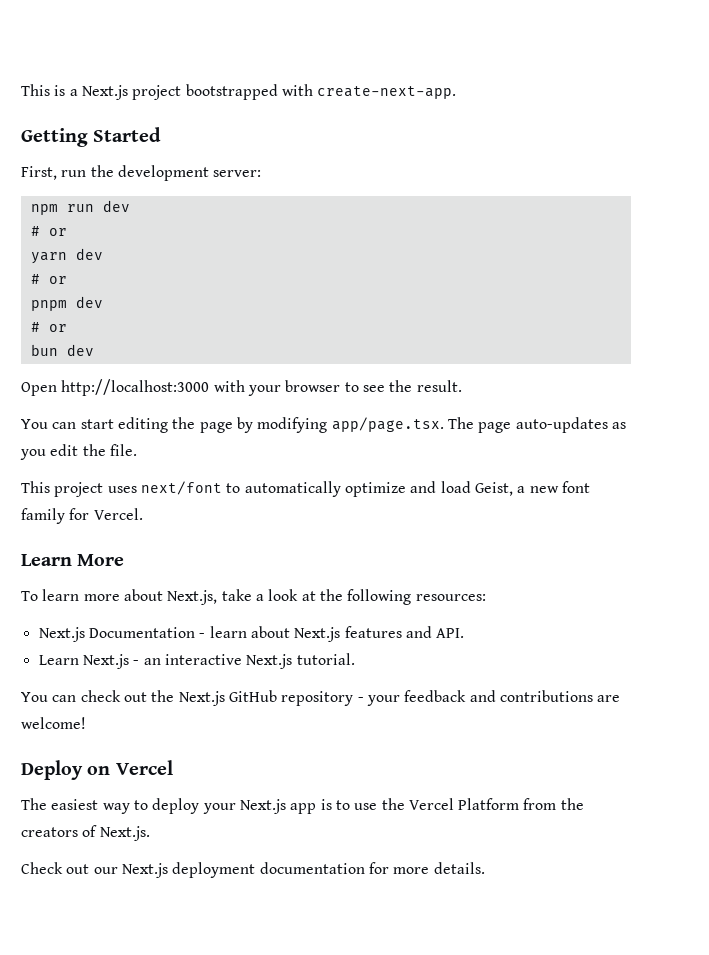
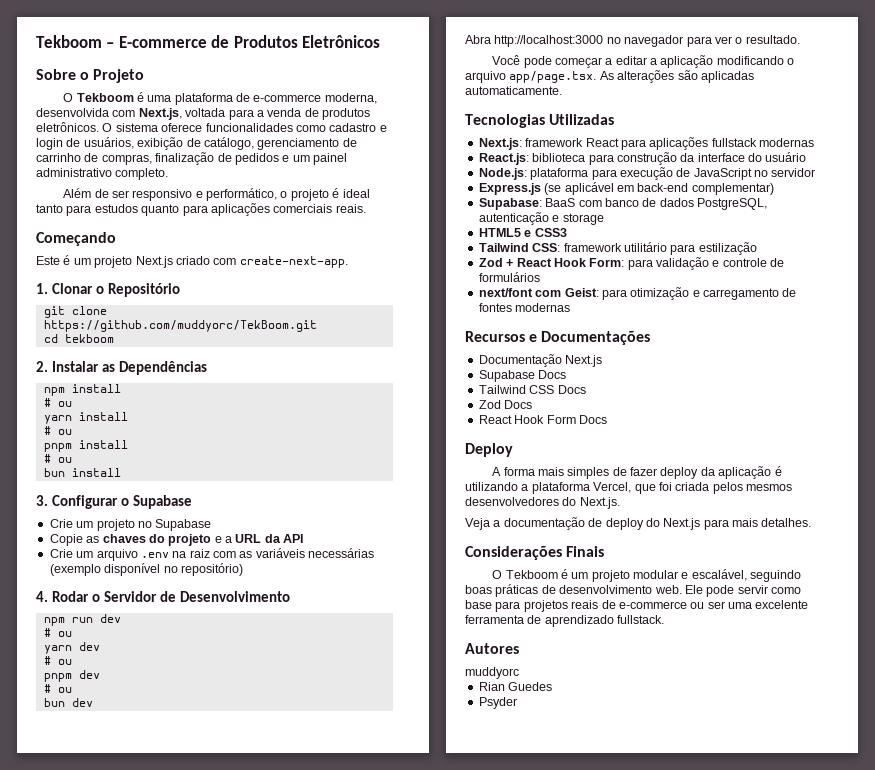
- This is a Next.js project bootstrapped with create-next-app.
- Getting Started
- First, run the development server:
+ Tekboom – E-commerce de Produtos Eletrônicos
+ Sobre o Projeto
+ O Tekboom é uma plataforma de e-commerce moderna, desenvolvida com Next.js, voltada para a venda de produtos eletrônicos. O sistema oferece funcionalidades como cadastro e login de usuários, exibição de catálogo, gerenciamento de carrinho de compras, finalização de pedidos e um painel administrativo completo.
+ Além de ser responsivo e performático, o projeto é ideal tanto para estudos quanto para aplicações comerciais reais.
+ Começando
+ Este é um projeto Next.js criado com create-next-app.
+ 1. Clonar o Repositório
+ git clone https://github.com/muddyorc/TekBoom.git
+ cd tekboom
+ 2. Instalar as Dependências
+ npm install
+ # ou
+ yarn install
+ # ou
+ pnpm install
+ # ou
+ bun install
+ 3. Configurar o Supabase
+ Crie um projeto no Supabase
+ Copie as chaves do projeto e a URL da API
+ Crie um arquivo .env na raiz com as variáveis necessárias (exemplo disponível no repositório)
+ 4. Rodar o Servidor de Desenvolvimento
  npm run dev
- # or
+ # ou
  yarn dev
- # or
+ # ou
  pnpm dev
- # or
+ # ou
- Open http://localhost:3000 with your browser to see the result.
- You can start editing the page by modifying app/page.tsx. The page auto-updates as you edit the file.
- This project uses next/font to automatically optimize and load Geist, a new font family for Vercel.
- Learn More
- To learn more about Next.js, take a look at the following resources:
- Next.js Documentation - learn about Next.js features and API.
- Learn Next.js - an interactive Next.js tutorial.
- You can check out the Next.js GitHub repository - your feedback and contributions are welcome!
- Deploy on Vercel
- The easiest way to deploy your Next.js app is to use the Vercel Platform from the creators of Next.js.
- Check out our Next.js deployment documentation for more details.
+ Abra http://localhost:3000 no navegador para ver o resultado.
+ Você pode começar a editar a aplicação modificando o arquivo app/page.tsx. As alterações são aplicadas automaticamente.
+ Tecnologias Utilizadas
+ Next.js: framework React para aplicações fullstack modernas
+ React.js: biblioteca para construção da interface do usuário
+ Node.js: plataforma para execução de JavaScript no servidor
+ Express.js (se aplicável em back-end complementar)
+ Supabase: BaaS com banco de dados PostgreSQL, autenticação e storage
+ HTML5 e CSS3
+ Tailwind CSS: framework utilitário para estilização
+ Zod + React Hook Form: para validação e controle de formulários
+ next/font com Geist: para otimização e carregamento de fontes modernas
+ Recursos e Documentações
+ Documentação Next.js
+ Supabase Docs
+ Tailwind CSS Docs
+ Zod Docs
+ React Hook Form Docs
+ Deploy
+ A forma mais simples de fazer deploy da aplicação é utilizando a plataforma Vercel, que foi criada pelos mesmos desenvolvedores do Next.js.
+ Veja a documentação de deploy do Next.js para mais detalhes.
+ Considerações Finais
+ O Tekboom é um projeto modular e escalável, seguindo boas práticas de desenvolvimento web. Ele pode servir como base para projetos reais de e-commerce ou ser uma excelente ferramenta de aprendizado fullstack.
+ Autores
+ muddyorc
+ Rian Guedes
+ Psyder

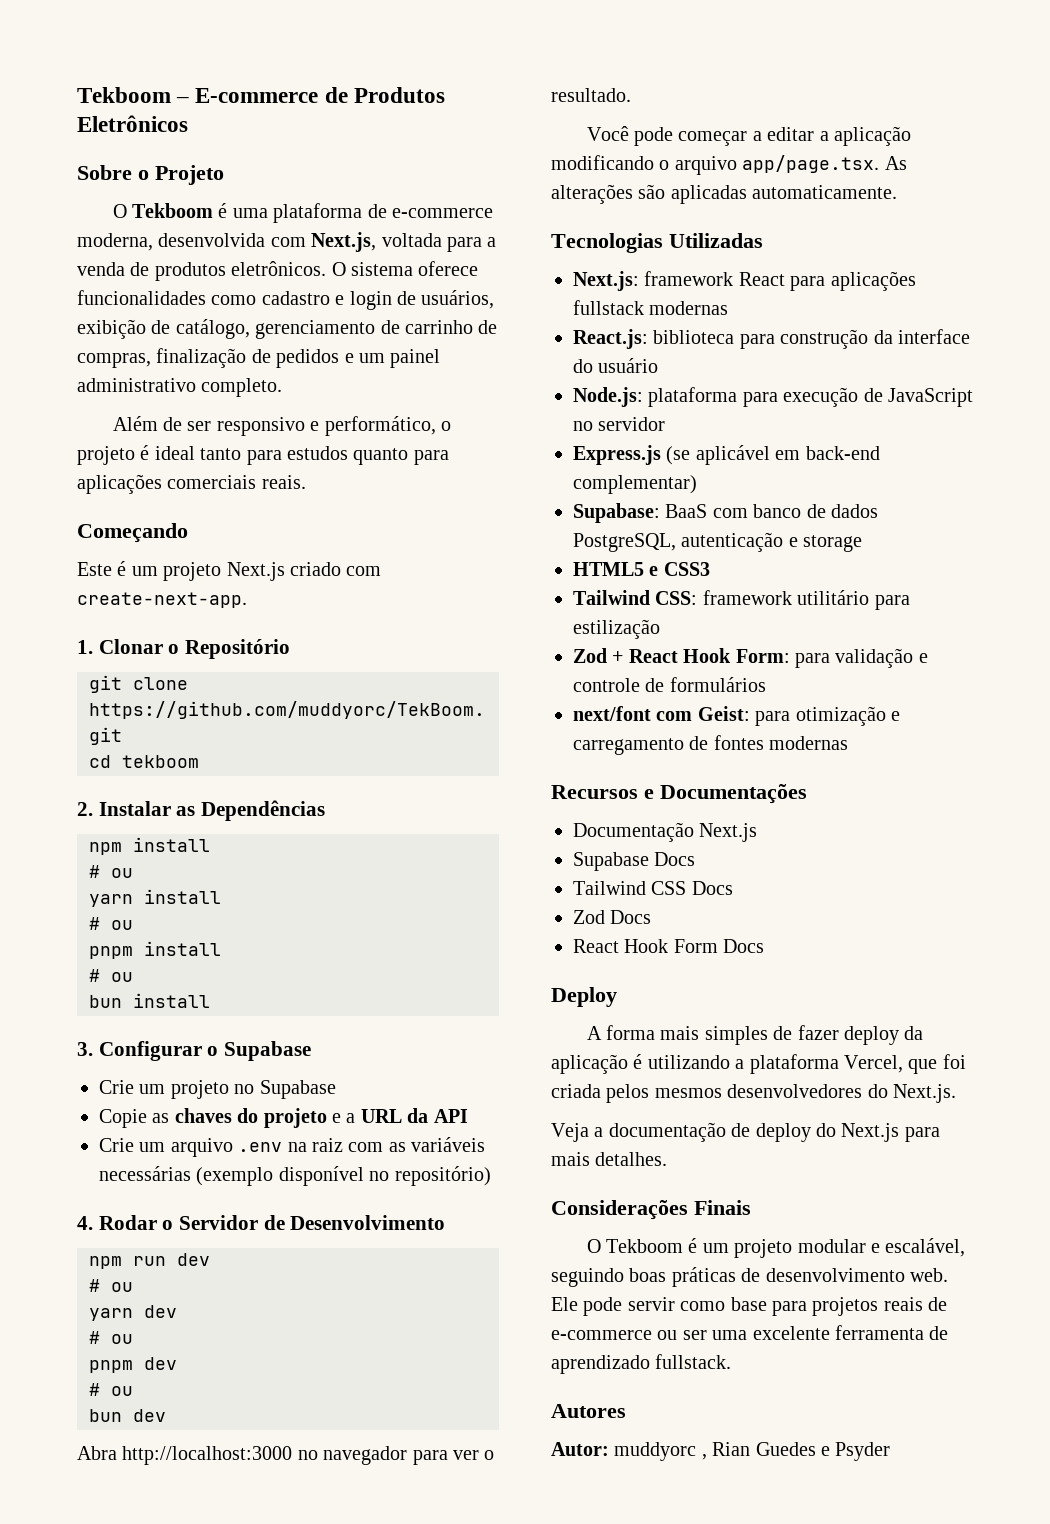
- muddyorc
- Rian Guedes
- Psyder
+ Autor: muddyorc , Rian Guedes e Psyder

